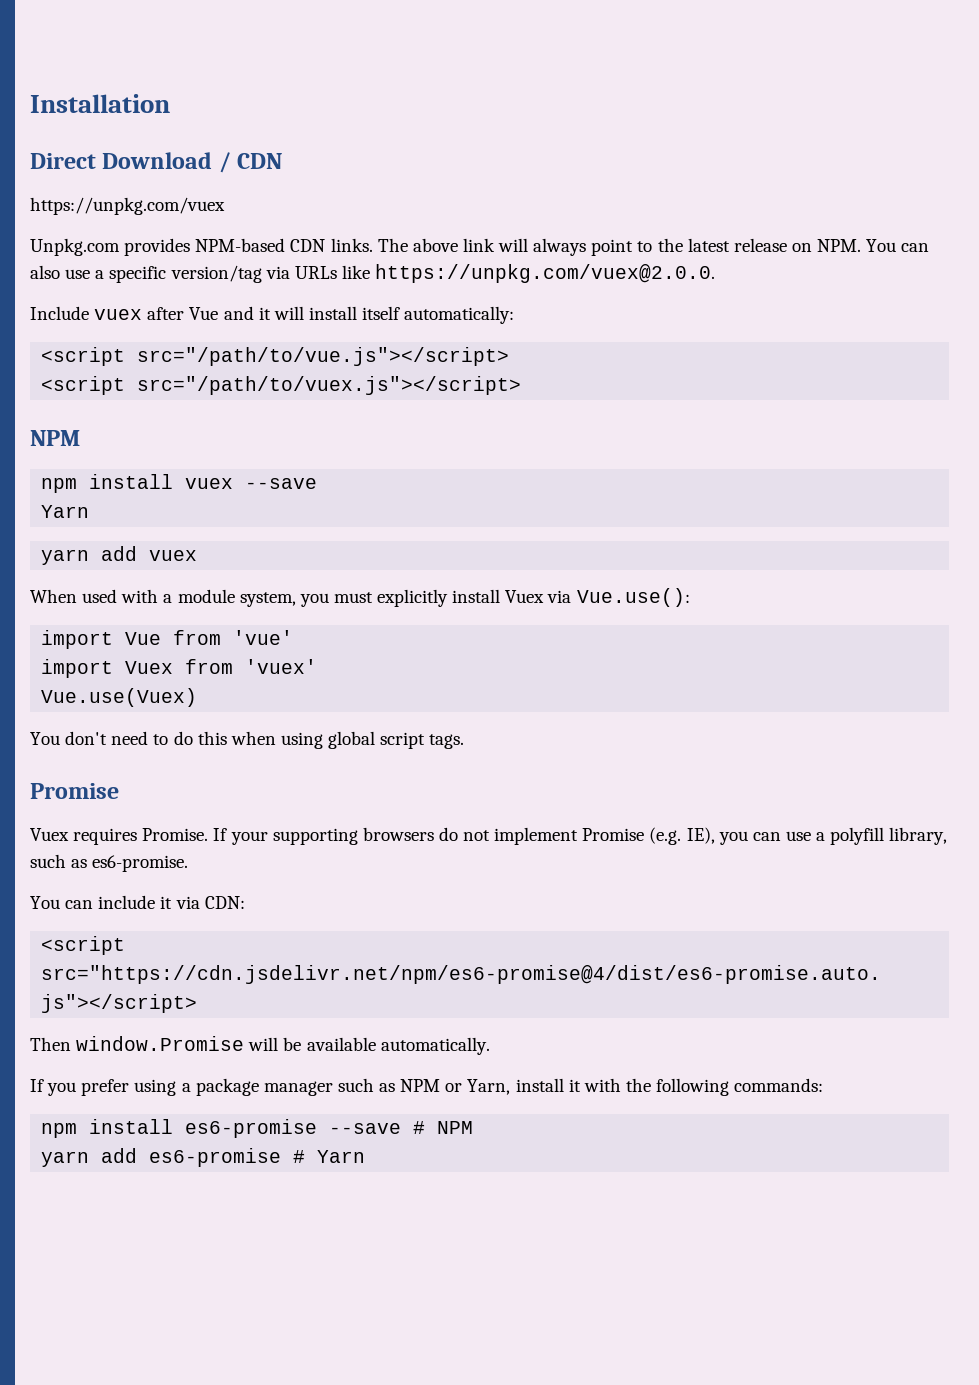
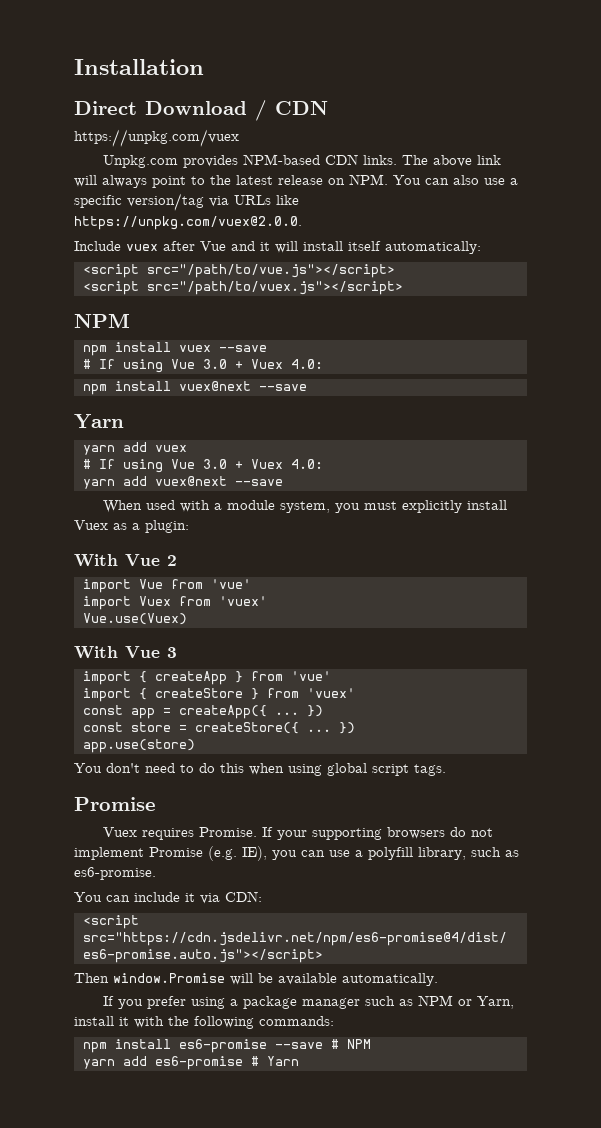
  npm install vuex --save
+ # If using Vue 3.0 + Vuex 4.0:
+ npm install vuex@next --save
  Yarn
  yarn add vuex
+ # If using Vue 3.0 + Vuex 4.0:
+ yarn add vuex@next --save
- When used with a module system, you must explicitly install Vuex via Vue.use():
+ When used with a module system, you must explicitly install Vuex as a plugin:
+ With Vue 2
+ With Vue 3
+ import { createApp } from 'vue'
+ import { createStore } from 'vuex'
+ const app = createApp({ ... })
+ const store = createStore({ ... })
+ app.use(store)

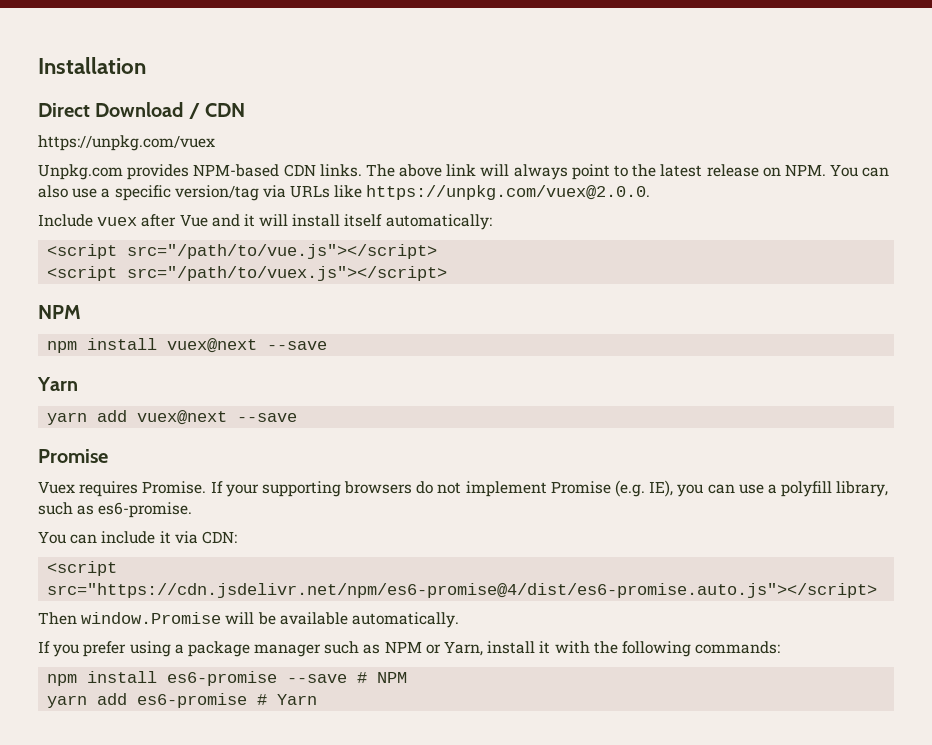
- npm install vuex --save
- # If using Vue 3.0 + Vuex 4.0:
- yarn add vuex
- # If using Vue 3.0 + Vuex 4.0:
  yarn add vuex@next --save
- When used with a module system, you must explicitly install Vuex as a plugin:
- With Vue 2
- import Vue from 'vue'
- import Vuex from 'vuex'
- Vue.use(Vuex)
- With Vue 3
- import { createApp } from 'vue'
- import { createStore } from 'vuex'
- const app = createApp({ ... })
- const store = createStore({ ... })
- app.use(store)
- You don't need to do this when using global script tags.

